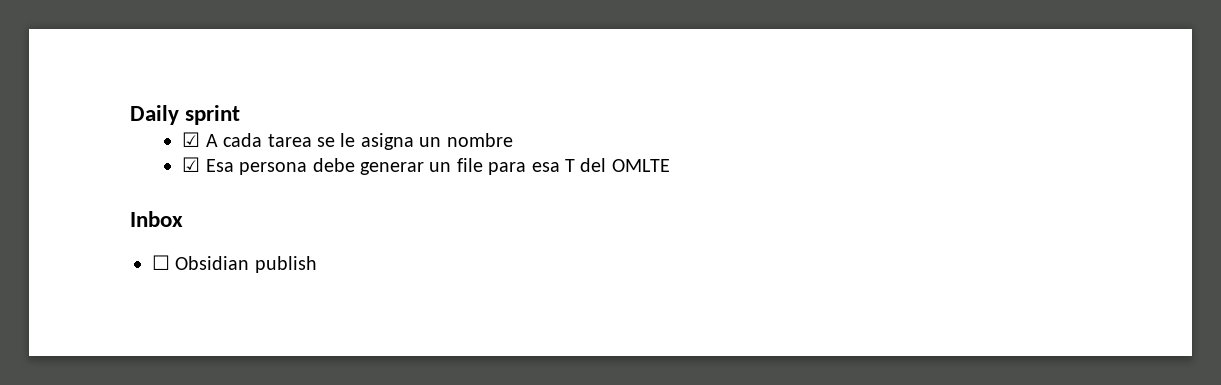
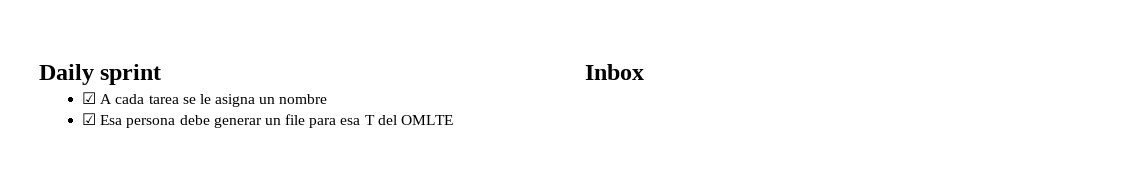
- ☐ Obsidian publish

